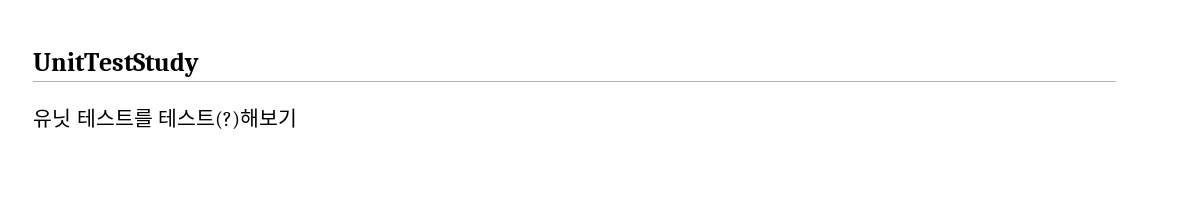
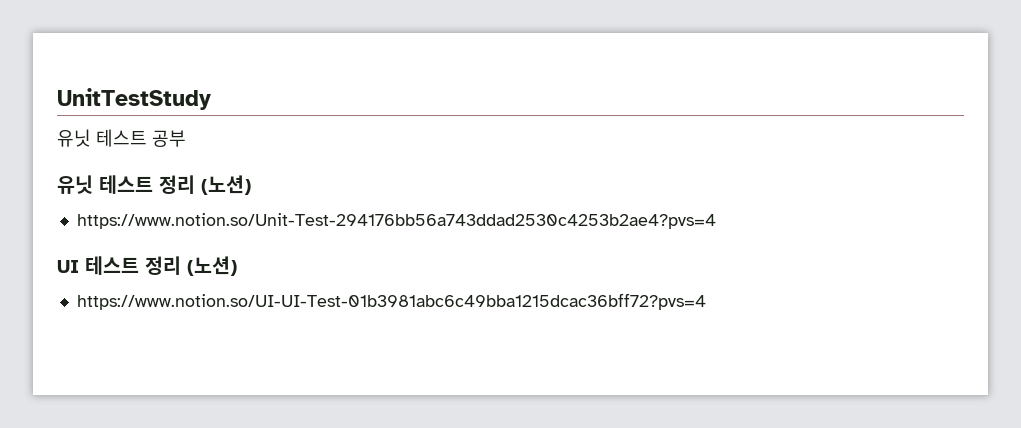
- 유닛 테스트를 테스트(?)해보기
+ 유닛 테스트 공부
+ 유닛 테스트 정리 (노션)
+ https://www.notion.so/Unit-Test-294176bb56a743ddad2530c4253b2ae4?pvs=4
+ UI 테스트 정리 (노션)
+ https://www.notion.so/UI-UI-Test-01b3981abc6c49bba1215dcac36bff72?pvs=4

